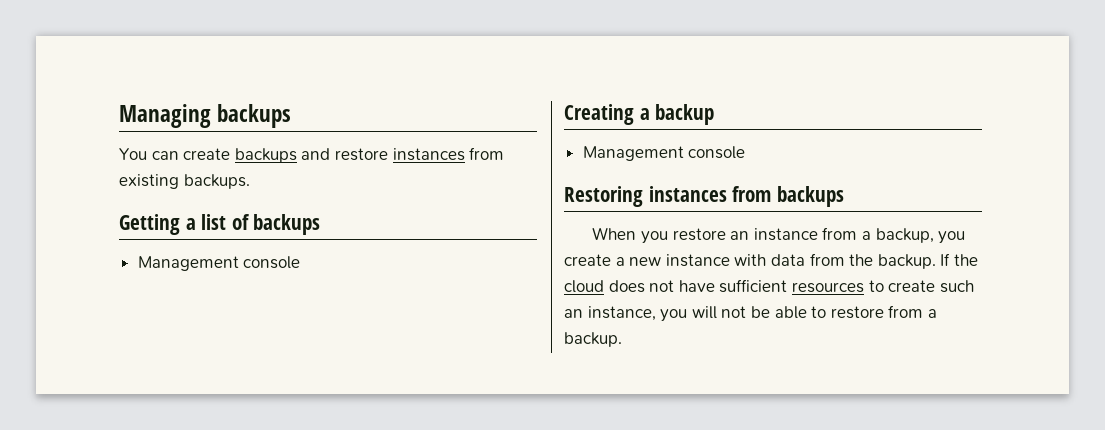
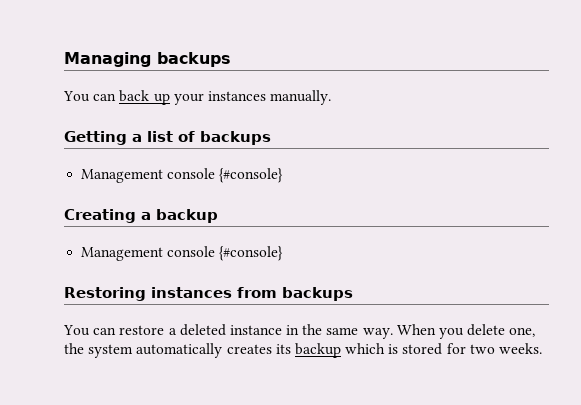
- You can create backups and restore instances from existing backups.
+ You can back up your instances manually.
  Getting a list of backups
- Management console
+ Management console {#console}
  Creating a backup
- Management console
+ Management console {#console}
- When you restore an instance from a backup, you create a new instance with data from the backup. If the cloud does not have sufficient resources to create such an instance, you will not be able to restore from a backup.
+ You can restore a deleted instance in the same way. When you delete one, the system automatically creates its backup which is stored for two weeks.

